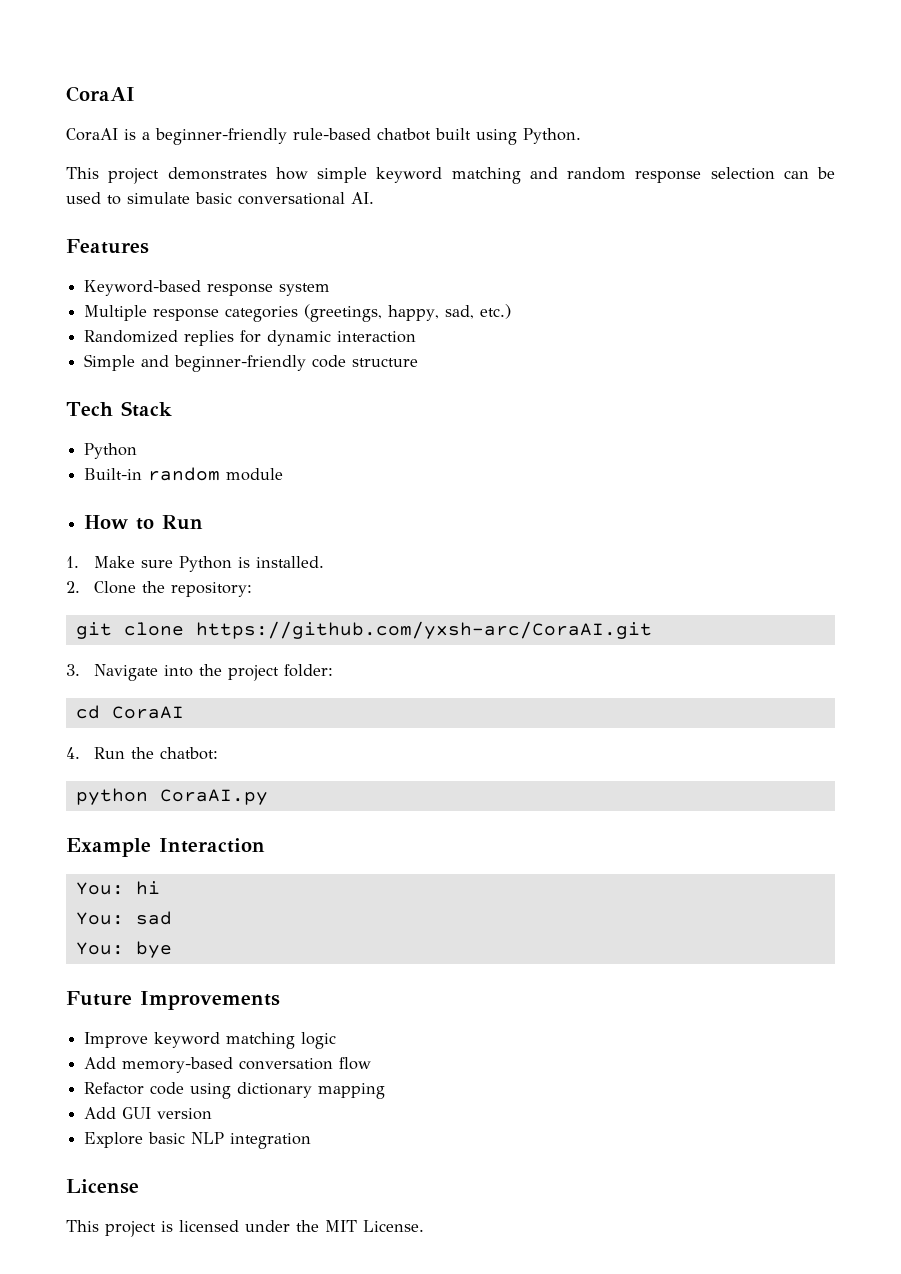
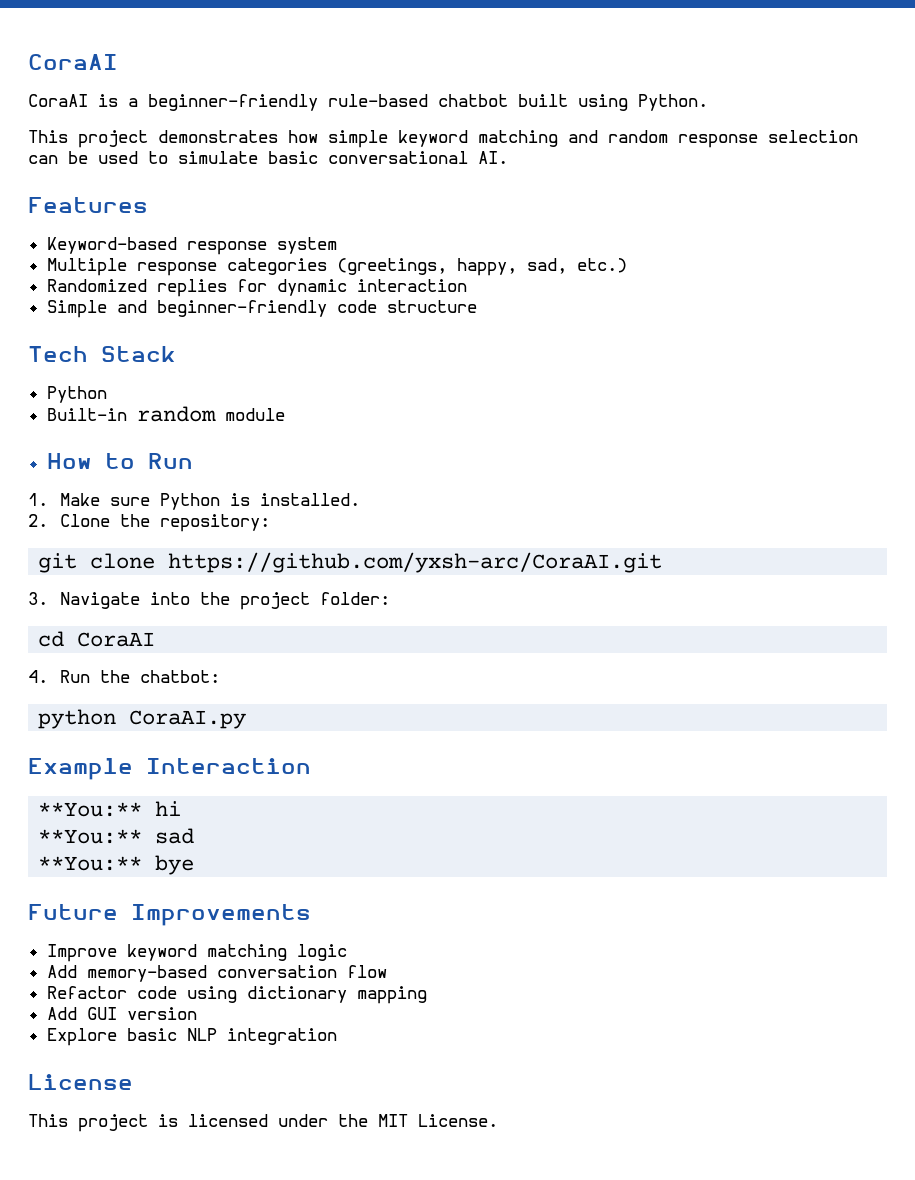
- You: hi
+ **You:** hi
- You: sad
+ **You:** sad
- You: bye
+ **You:** bye

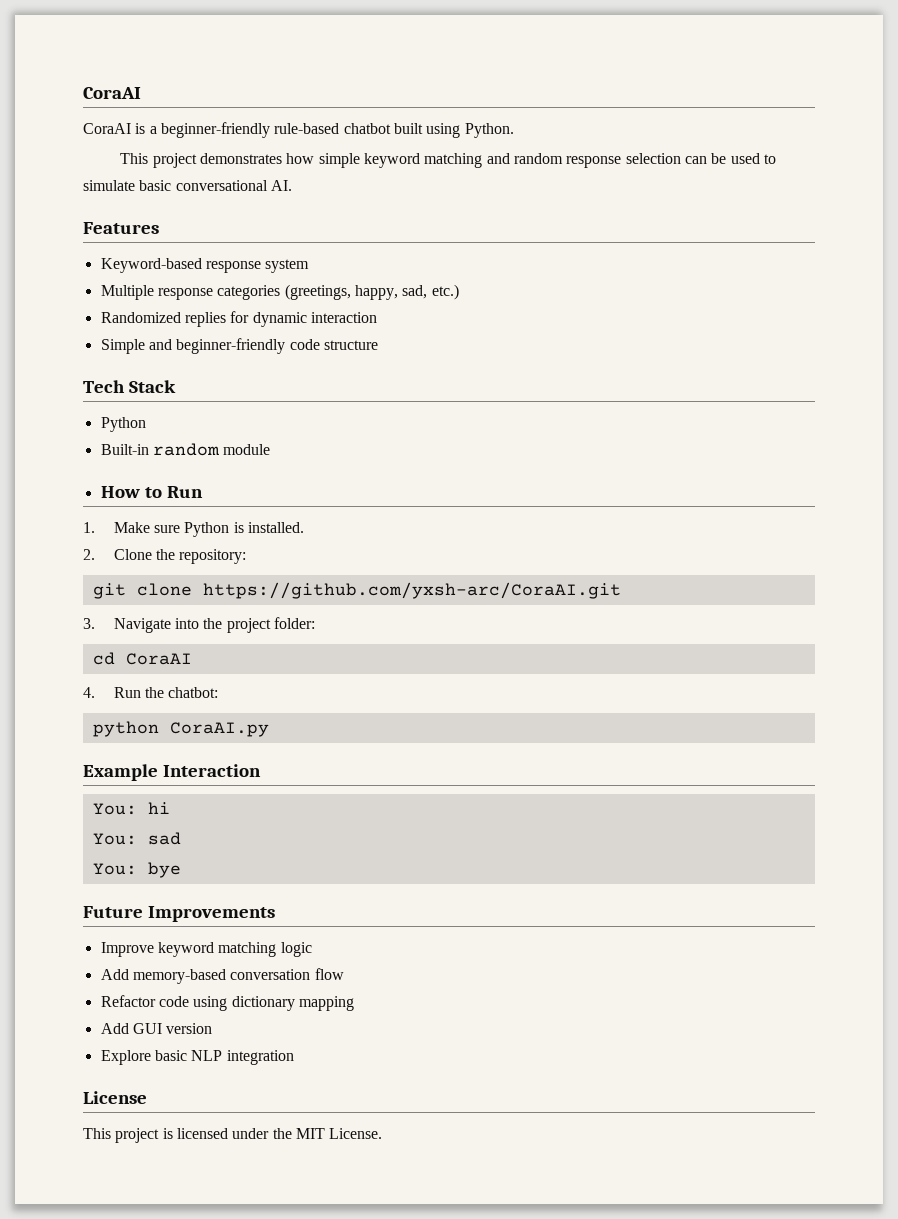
- **You:** hi
+ You: hi
- **You:** sad
+ You: sad
- **You:** bye
+ You: bye

